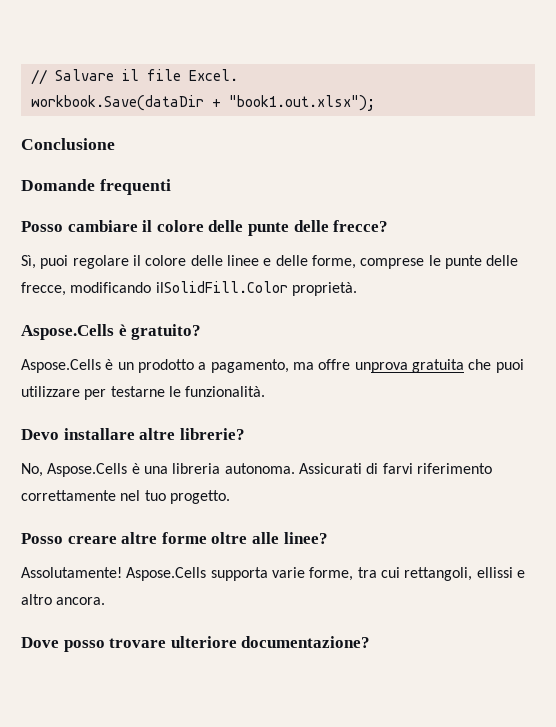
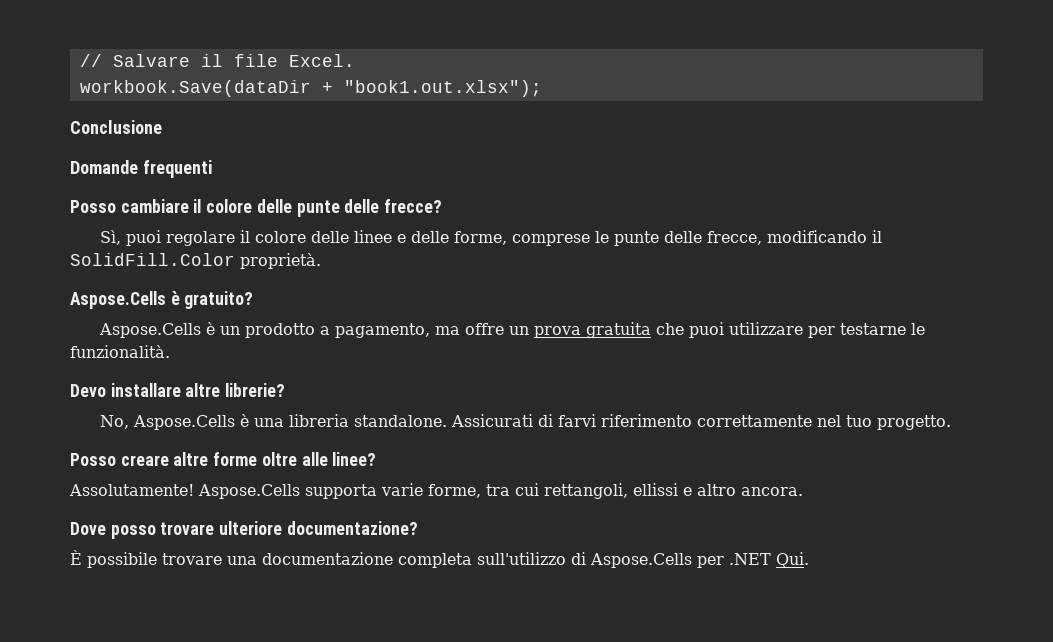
- Sì, puoi regolare il colore delle linee e delle forme, comprese le punte delle frecce, modificando ilSolidFill.Color proprietà.
+ Sì, puoi regolare il colore delle linee e delle forme, comprese le punte delle frecce, modificando il SolidFill.Color proprietà.
- Aspose.Cells è un prodotto a pagamento, ma offre unprova gratuita che puoi utilizzare per testarne le funzionalità.
+ Aspose.Cells è un prodotto a pagamento, ma offre un prova gratuita che puoi utilizzare per testarne le funzionalità.
- No, Aspose.Cells è una libreria autonoma.
+ No, Aspose.Cells è una libreria standalone.
+ È possibile trovare una documentazione completa sull'utilizzo di Aspose.Cells per .NET Qui.

